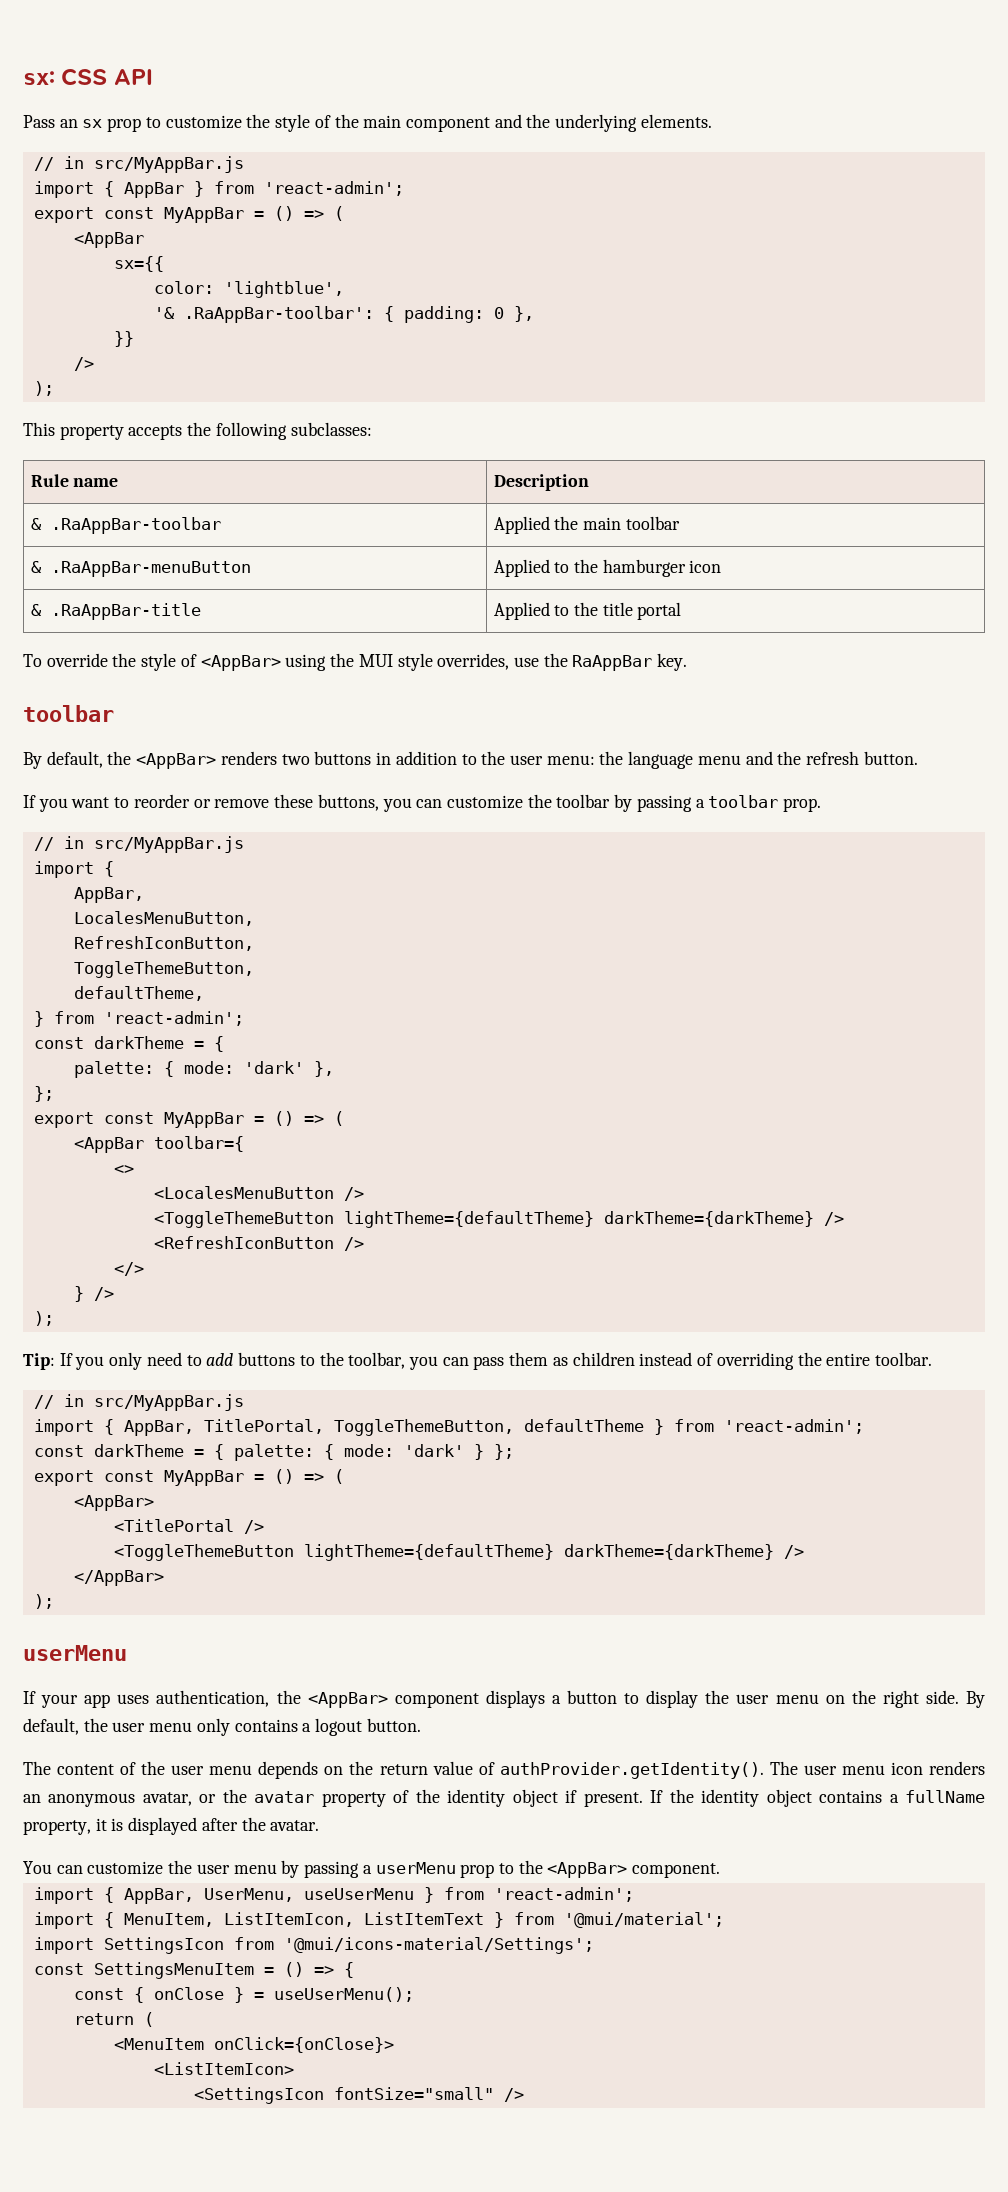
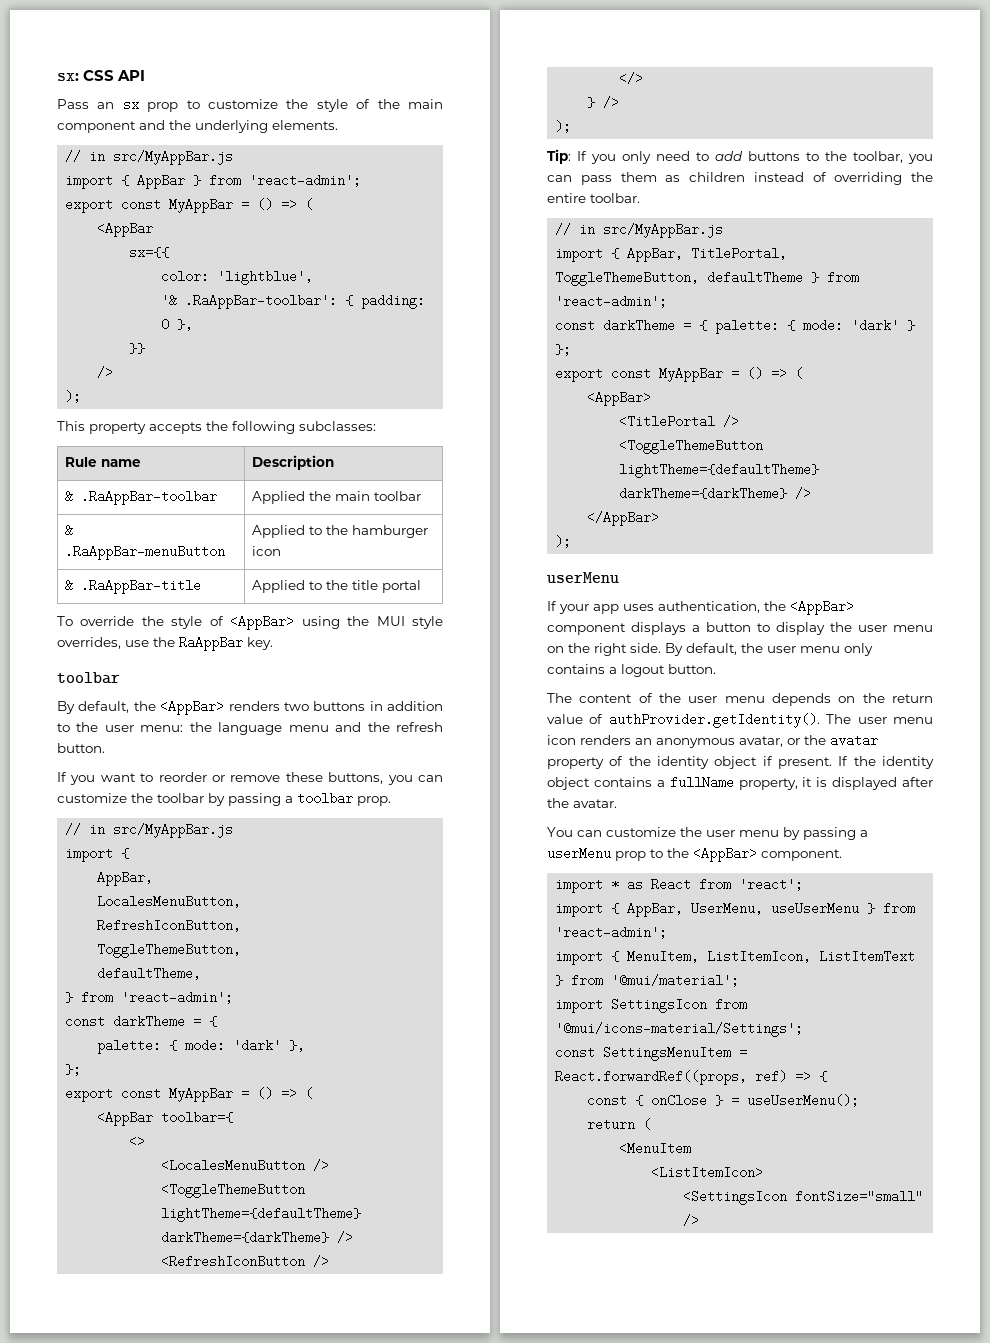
+ import * as React from 'react';
- const SettingsMenuItem = () => {
+ const SettingsMenuItem = React.forwardRef((props, ref) => {
- <MenuItem onClick={onClose}>
+ <MenuItem

